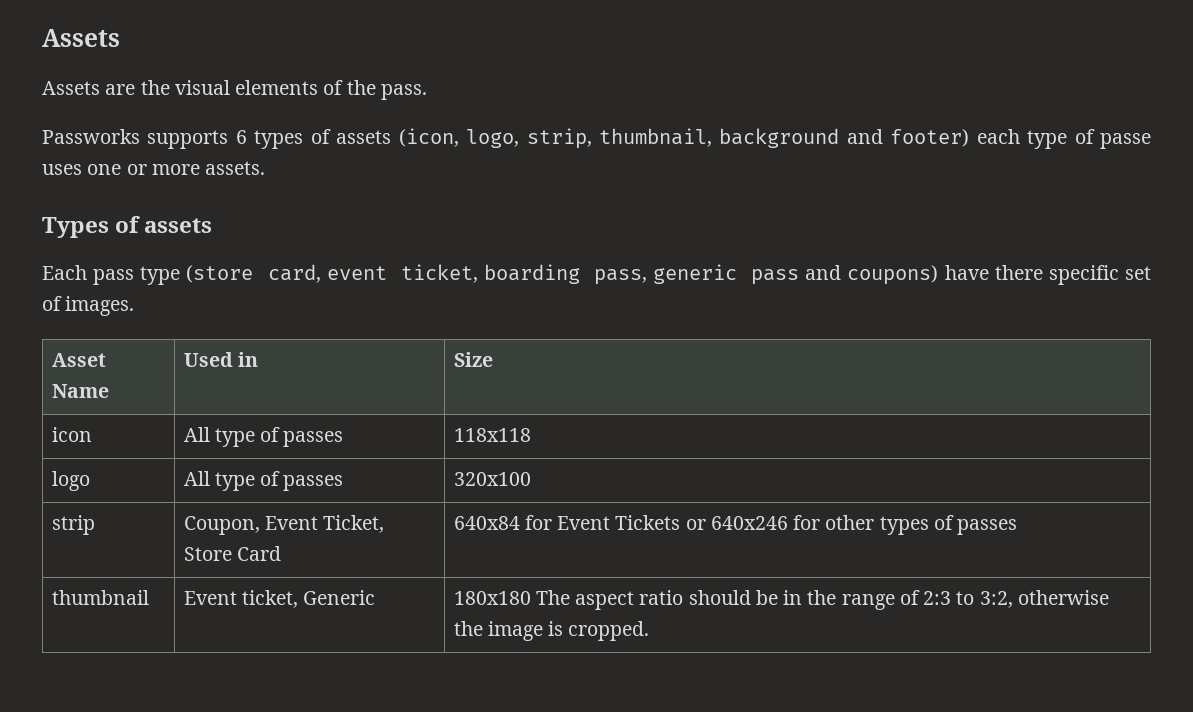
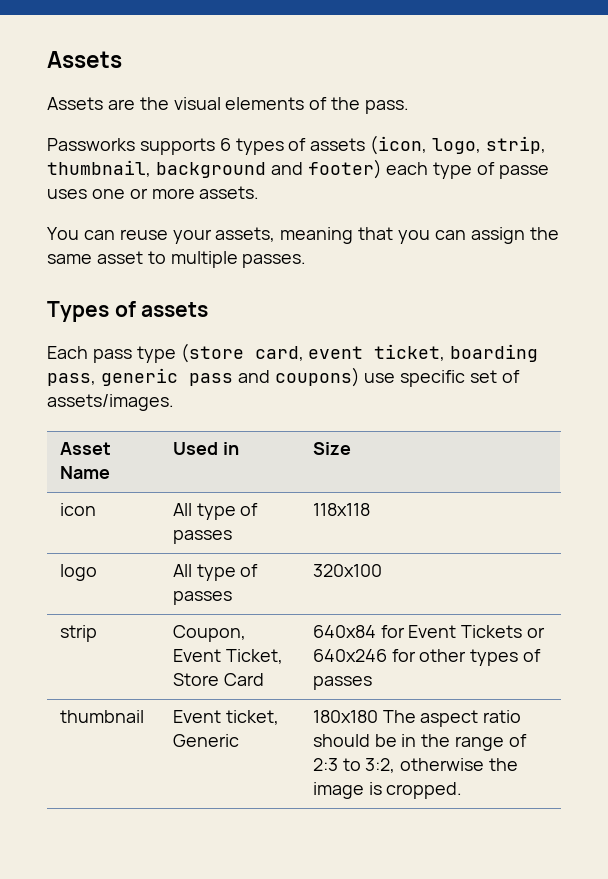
+ You can reuse your assets, meaning that you can assign the same asset to multiple passes.
- Each pass type (store card, event ticket, boarding pass, generic pass and coupons) have there specific set of images.
+ Each pass type (store card, event ticket, boarding pass, generic pass and coupons) use specific set of assets/images.

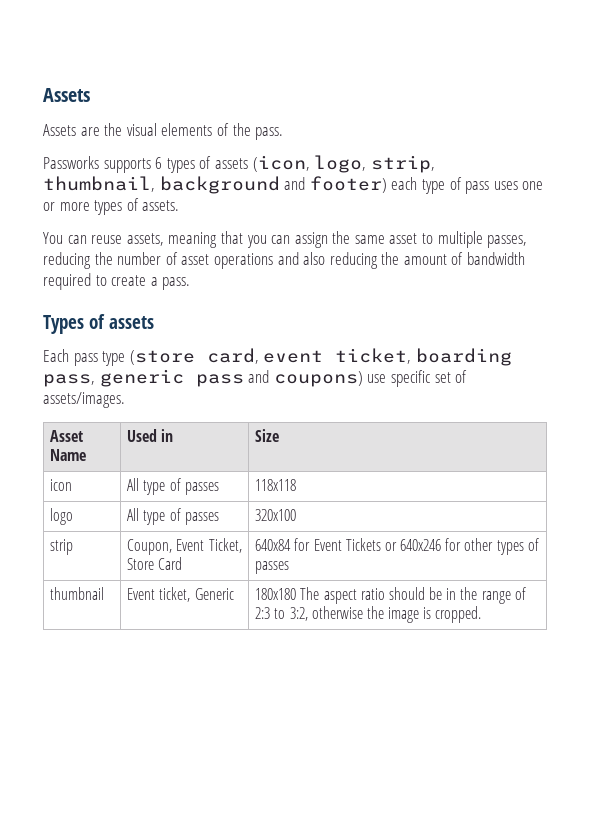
- Passworks supports 6 types of assets (icon, logo, strip, thumbnail, background and footer) each type of passe uses one or more assets.
+ Passworks supports 6 types of assets (icon, logo, strip, thumbnail, background and footer) each type of pass uses one or more types of assets.
- You can reuse your assets, meaning that you can assign the same asset to multiple passes.
+ You can reuse assets, meaning that you can assign the same asset to multiple passes, reducing the number of asset operations and also reducing the amount of bandwidth required to create a pass.

